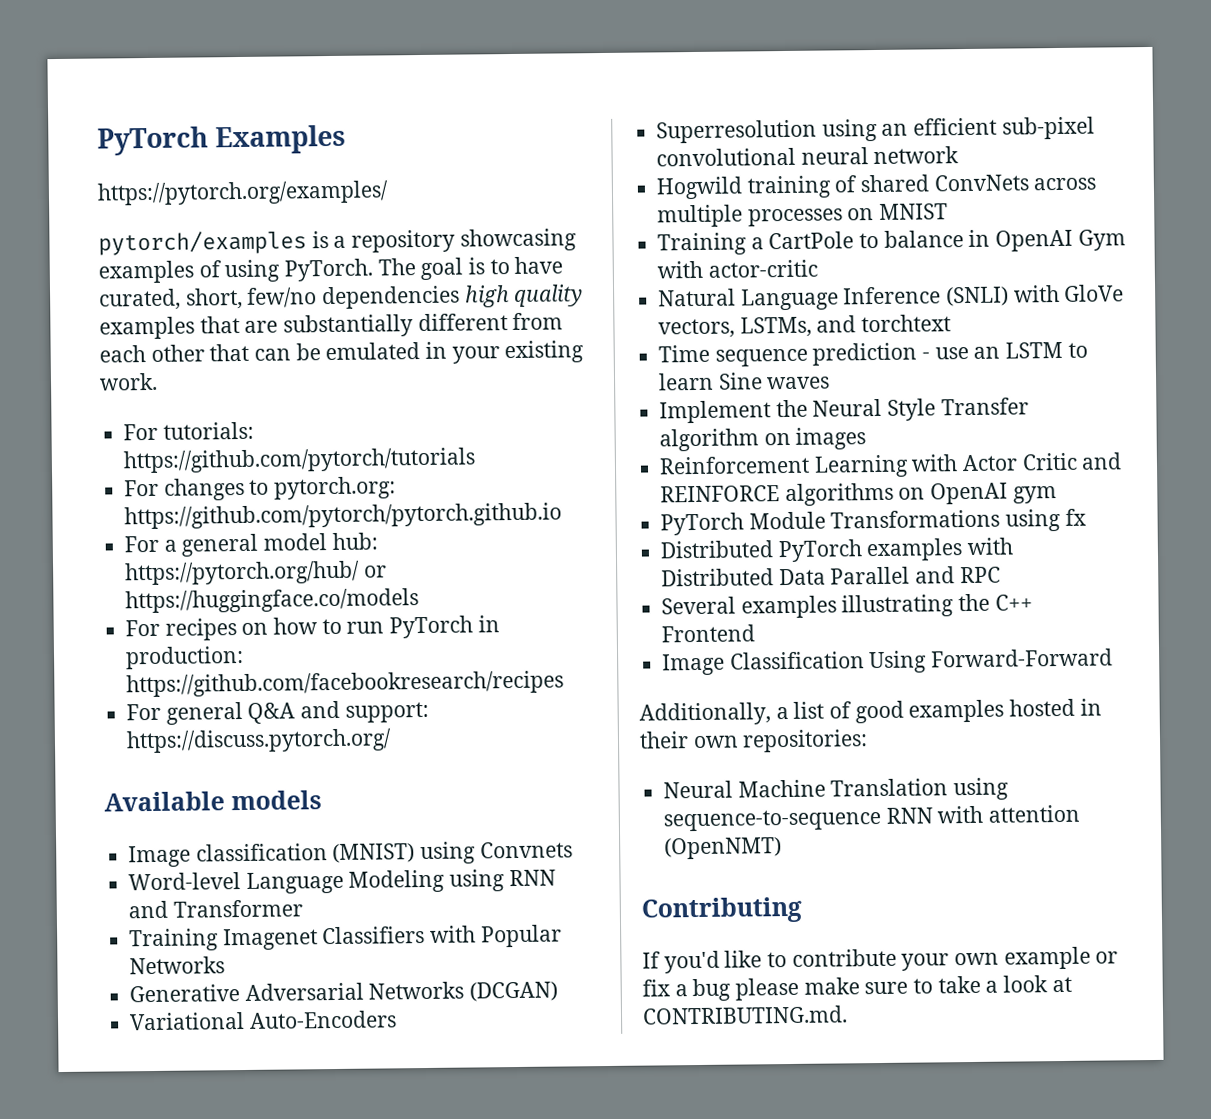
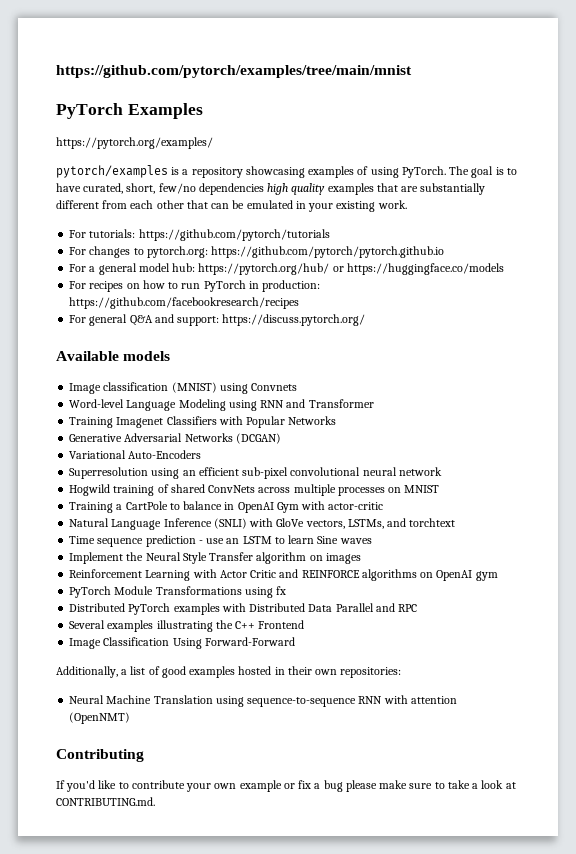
+ https://github.com/pytorch/examples/tree/main/mnist

